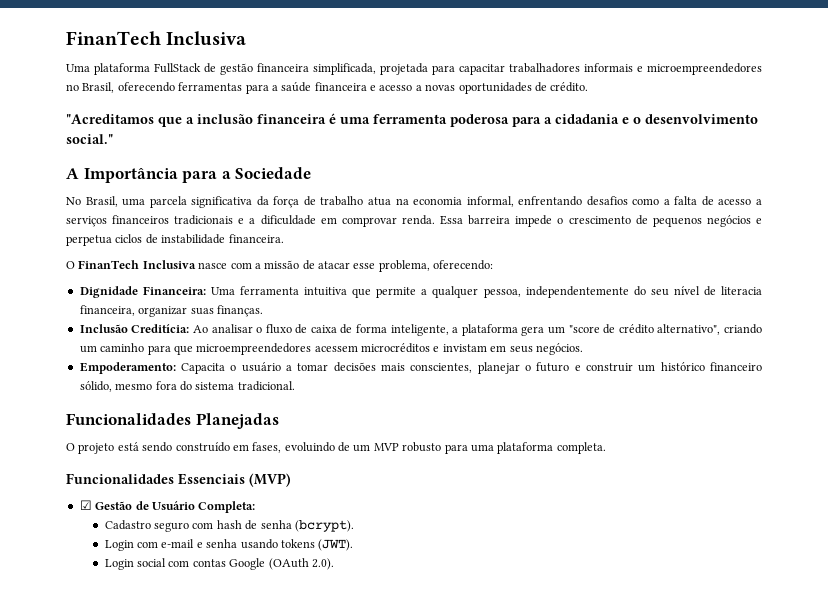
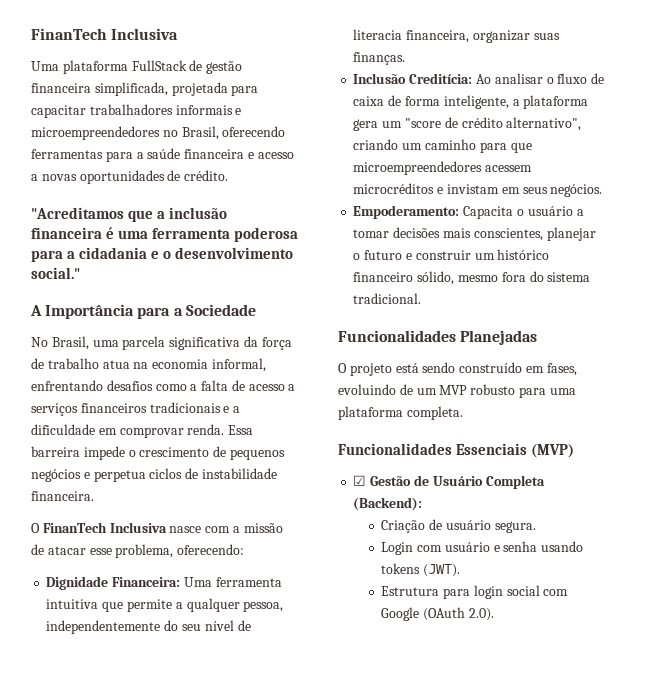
- ☑ Gestão de Usuário Completa:
- Cadastro seguro com hash de senha (bcrypt).
+ ☑ Gestão de Usuário Completa (Backend):
+ Criação de usuário segura.
- Login com e-mail e senha usando tokens (JWT).
+ Login com usuário e senha usando tokens (JWT).
- Login social com contas Google (OAuth 2.0).
+ Estrutura para login social com Google (OAuth 2.0).

